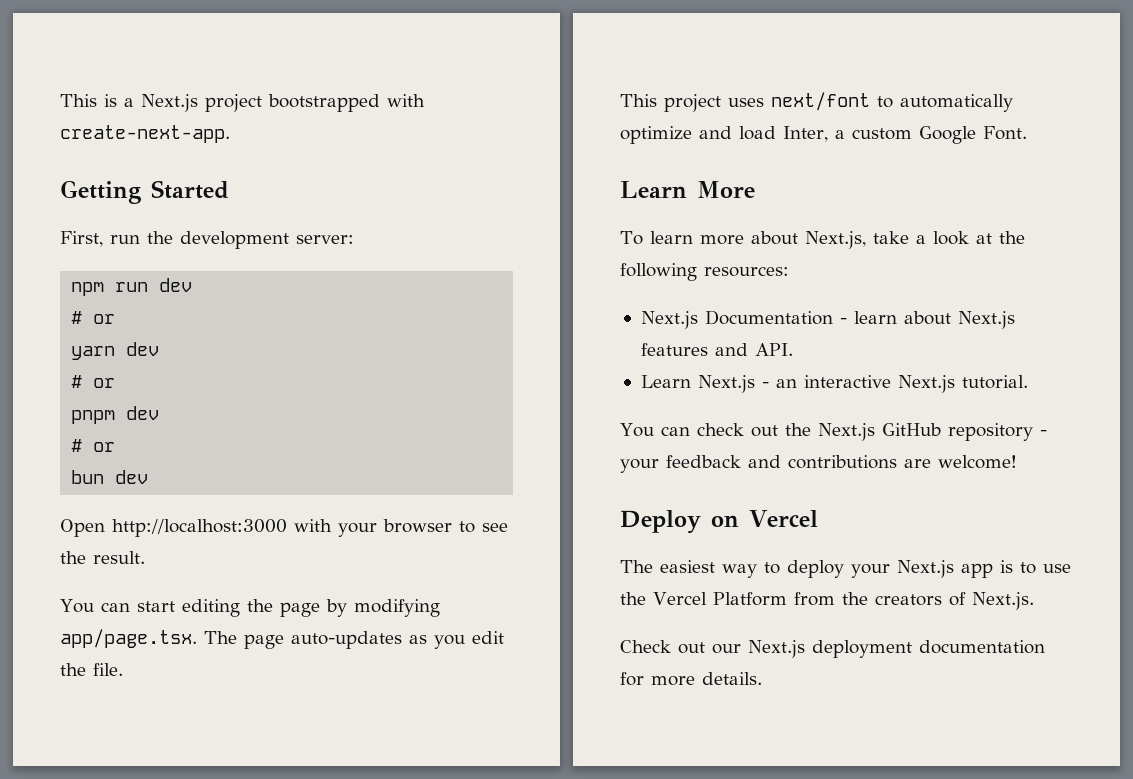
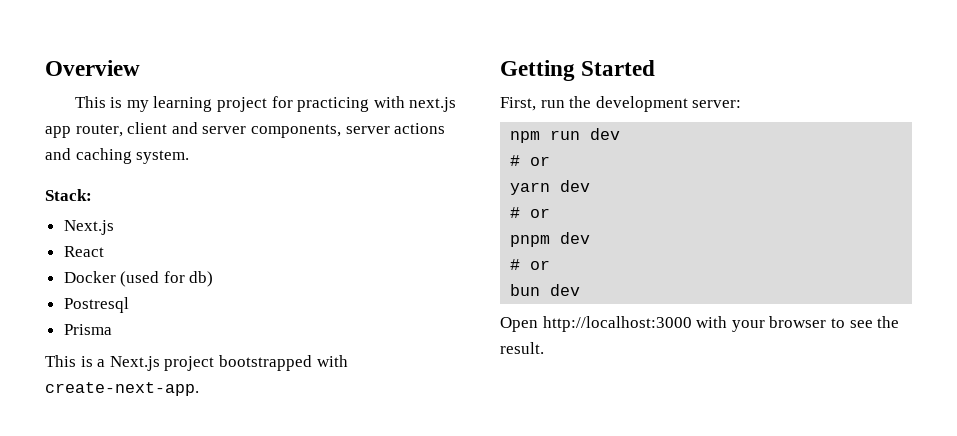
+ Overview
+ This is my learning project for practicing with next.js app router, client and server components, server actions and caching system.
+ Stack:
+ Next.js
+ React
+ Docker (used for db)
+ Postresql
+ Prisma
- You can start editing the page by modifying app/page.tsx. The page auto-updates as you edit the file.
- This project uses next/font to automatically optimize and load Inter, a custom Google Font.
- Learn More
- To learn more about Next.js, take a look at the following resources:
- Next.js Documentation - learn about Next.js features and API.
- Learn Next.js - an interactive Next.js tutorial.
- You can check out the Next.js GitHub repository - your feedback and contributions are welcome!
- Deploy on Vercel
- The easiest way to deploy your Next.js app is to use the Vercel Platform from the creators of Next.js.
- Check out our Next.js deployment documentation for more details.

